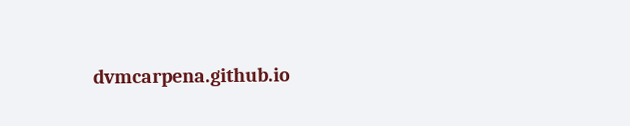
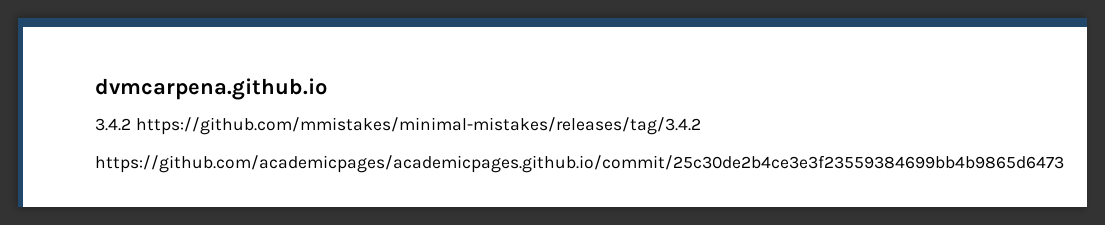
+ 3.4.2 https://github.com/mmistakes/minimal-mistakes/releases/tag/3.4.2
+ https://github.com/academicpages/academicpages.github.io/commit/25c30de2b4ce3e3f23559384699bb4b9865d6473

